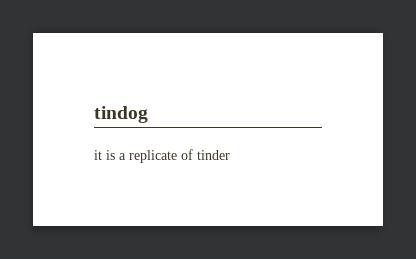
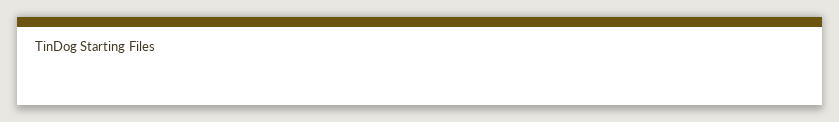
- tindog
- it is a replicate of tinder
+ TinDog Starting Files

